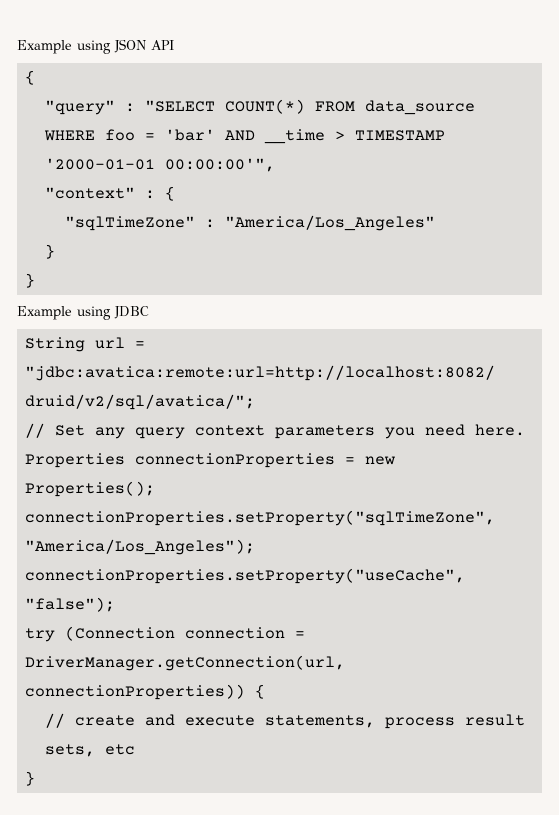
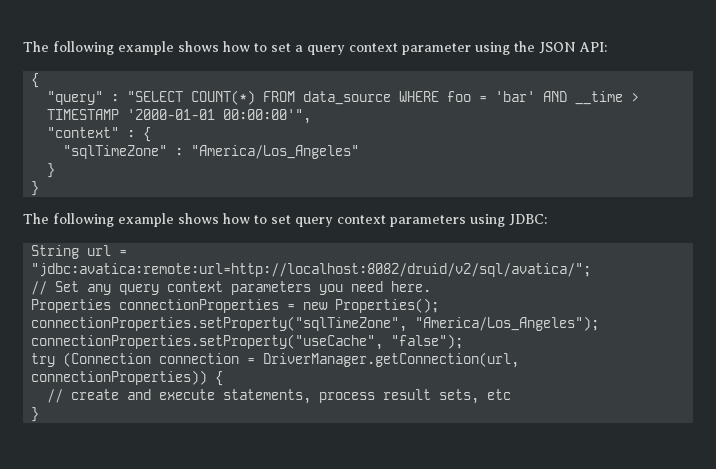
- Example using JSON API
+ The following example shows how to set a query context parameter using the JSON API:
- Example using JDBC
+ The following example shows how to set query context parameters using JDBC:

